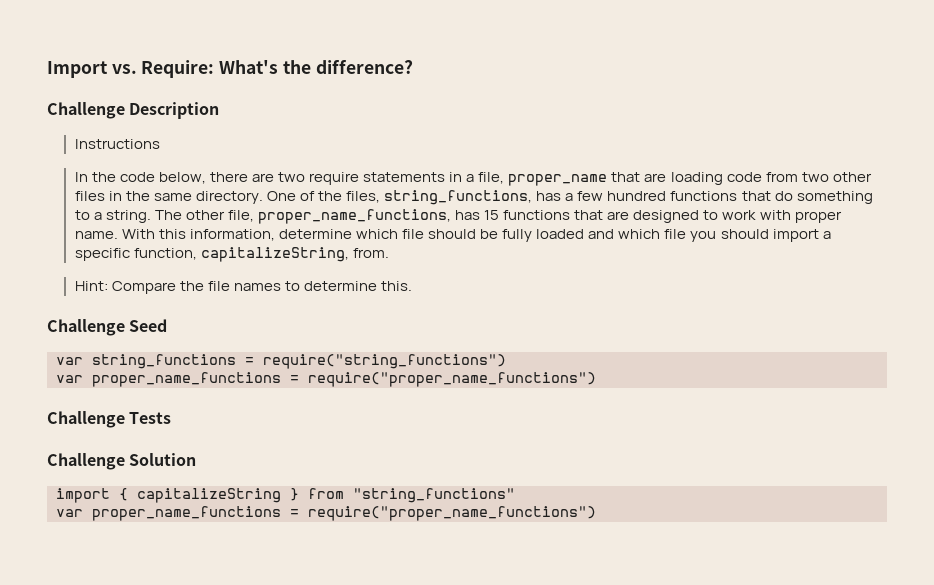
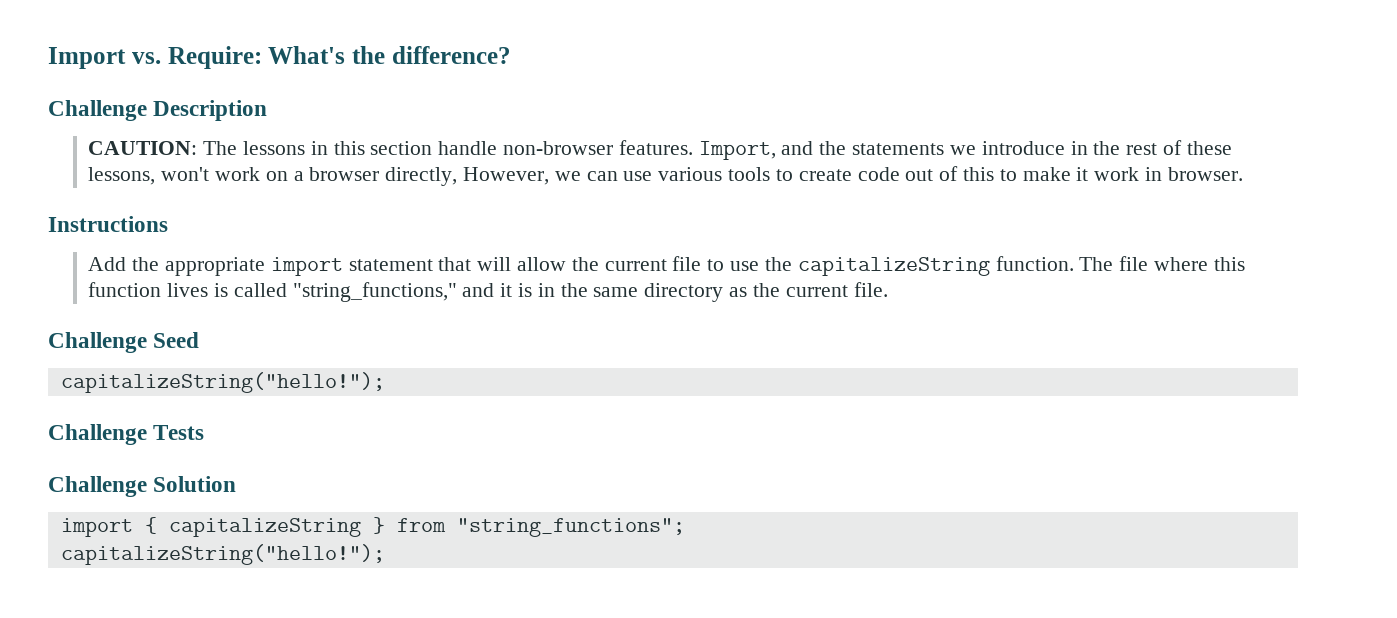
+ CAUTION: The lessons in this section handle non-browser features. Import, and the statements we introduce in the rest of these lessons, won't work on a browser directly, However, we can use various tools to create code out of this to make it work in browser.
  Instructions
- In the code below, there are two require statements in a file, proper_name that are loading code from two other files in the same directory. One of the files, string_functions, has a few hundred functions that do something to a string. The other file, proper_name_functions, has 15 functions that are designed to work with proper name. With this information, determine which file should be fully loaded and which file you should import a specific function, capitalizeString, from.
- Hint: Compare the file names to determine this.
+ Add the appropriate import statement that will allow the current file to use the capitalizeString function. The file where this function lives is called "string_functions," and it is in the same directory as the current file.
  Challenge Seed
- var string_functions = require("string_functions")
- var proper_name_functions = require("proper_name_functions")
+ capitalizeString("hello!");
- import { capitalizeString } from "string_functions"
- var proper_name_functions = require("proper_name_functions")
+ import { capitalizeString } from "string_functions";
+ capitalizeString("hello!");

